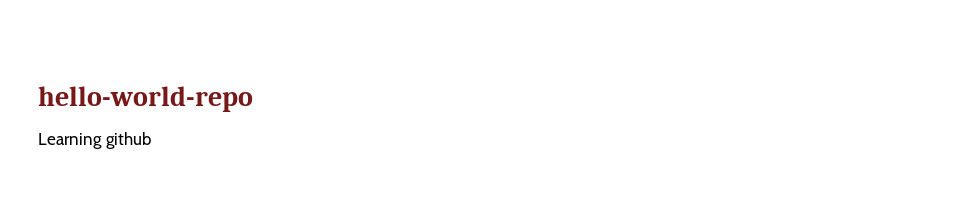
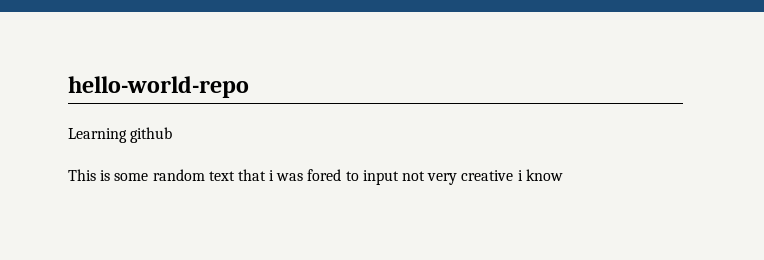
+ This is some random text that i was fored to input not very creative i know

